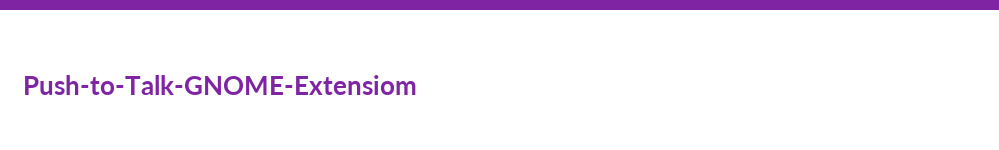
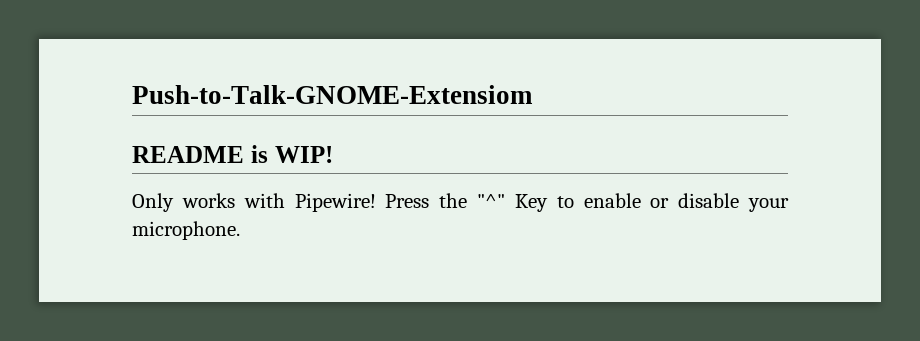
+ README is WIP!
+ Only works with Pipewire! Press the "^" Key to enable or disable your microphone.

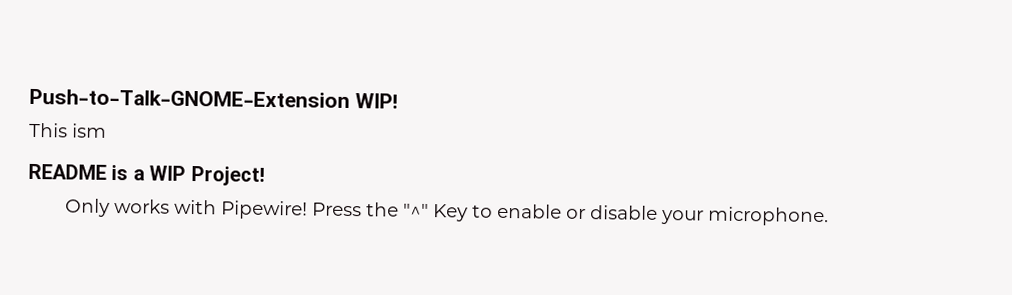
- Push-to-Talk-GNOME-Extensiom
+ Push-to-Talk-GNOME-Extension WIP!
+ This ism
- README is WIP!
+ README is a WIP Project!

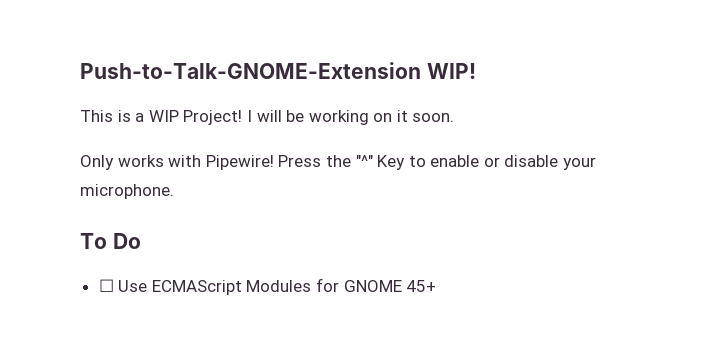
- This ism
- README is a WIP Project!
+ This is a WIP Project! I will be working on it soon.
+ To Do
+ ☐ Use ECMAScript Modules for GNOME 45+

